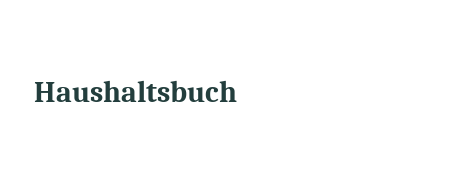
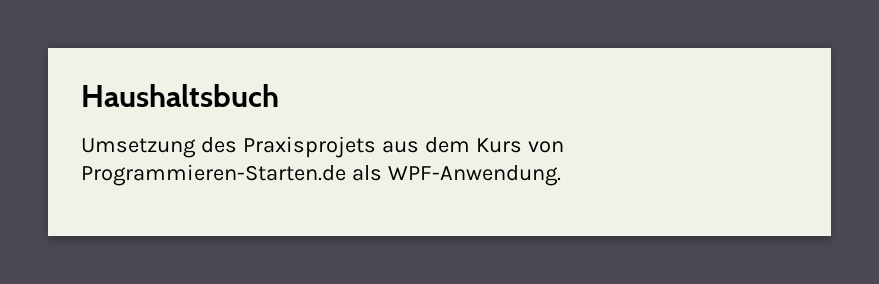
+ Umsetzung des Praxisprojets aus dem Kurs von Programmieren-Starten.de als WPF-Anwendung.

